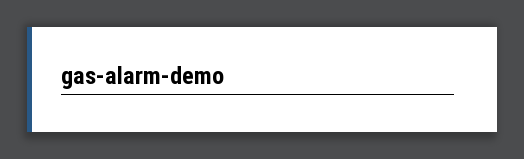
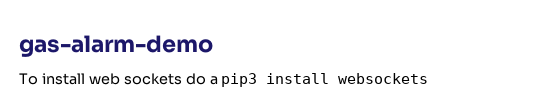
+ To install web sockets do a pip3 install websockets

